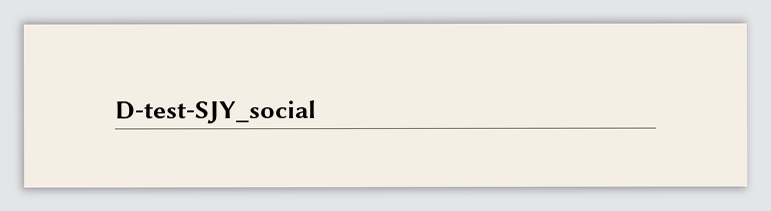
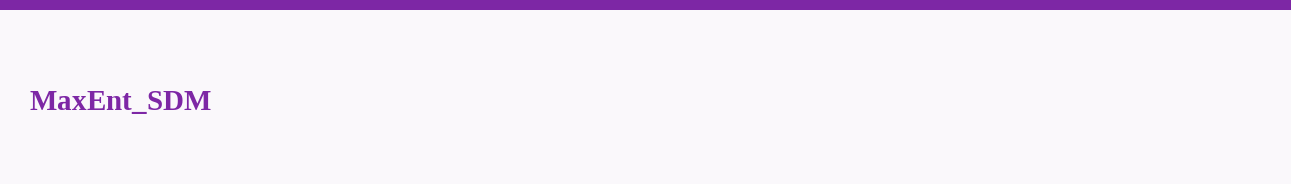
- D-test-SJY_social
+ MaxEnt_SDM

